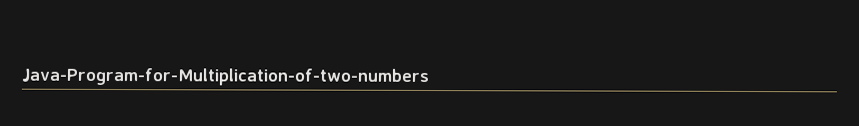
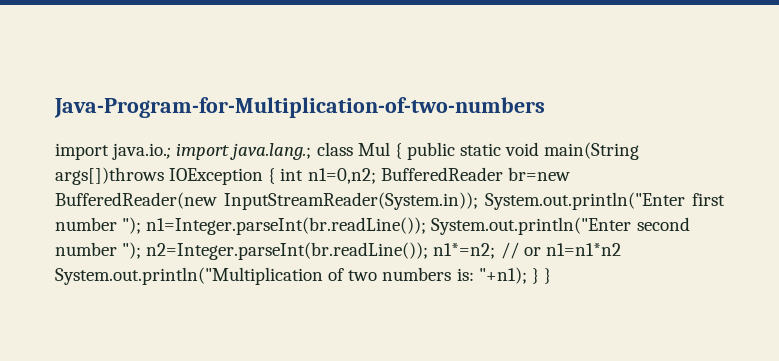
+ import java.io.; import java.lang.; class Mul { public static void main(String args[])throws IOException { int n1=0,n2; BufferedReader br=new BufferedReader(new InputStreamReader(System.in)); System.out.println("Enter first number "); n1=Integer.parseInt(br.readLine()); System.out.println("Enter second number "); n2=Integer.parseInt(br.readLine()); n1*=n2; // or n1=n1*n2 System.out.println("Multiplication of two numbers is: "+n1); } }

